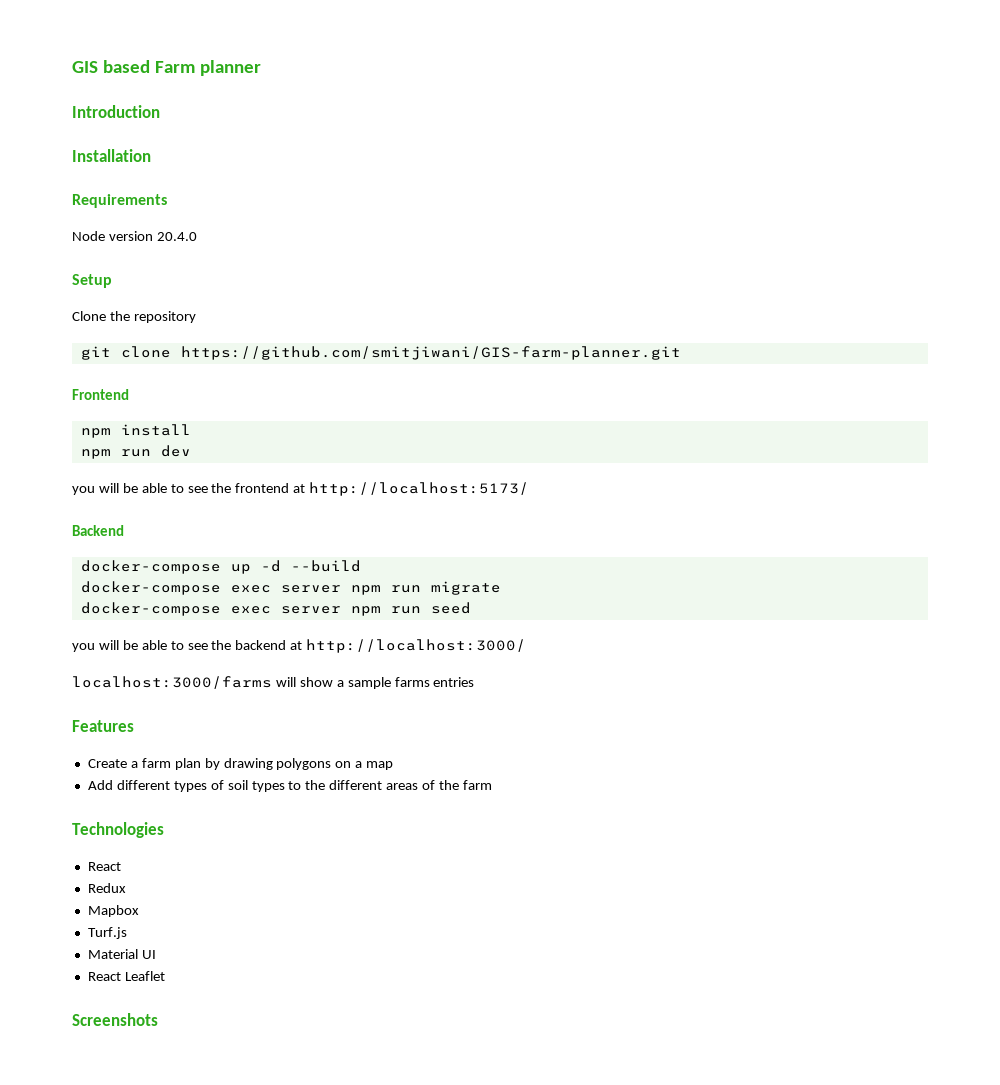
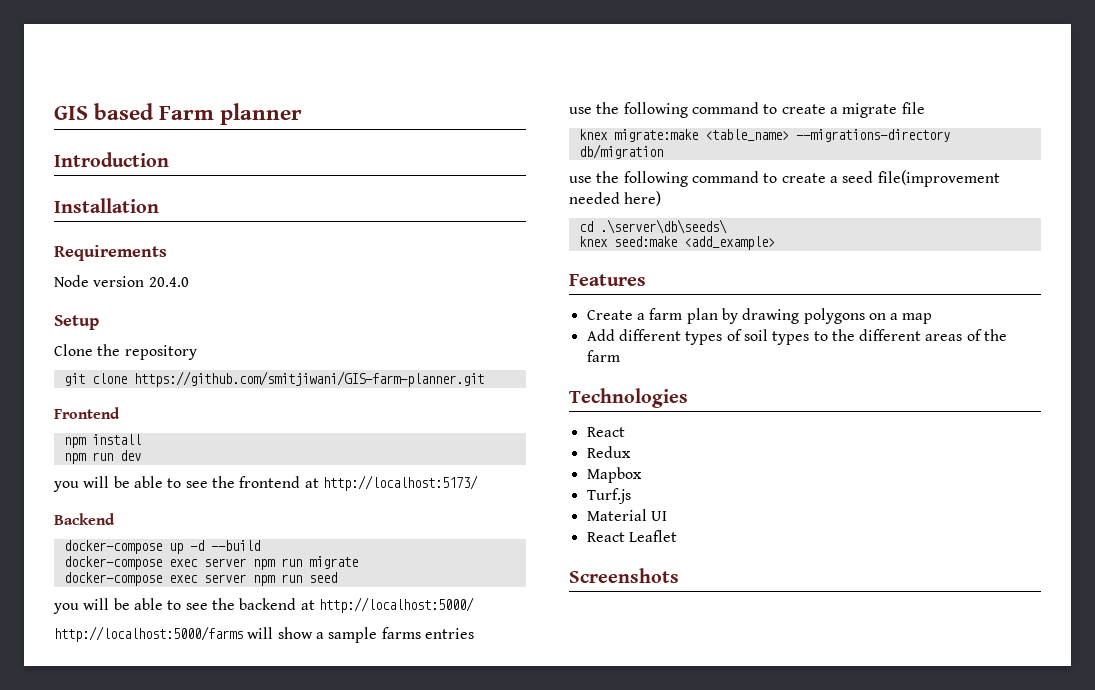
- you will be able to see the backend at http://localhost:3000/
- localhost:3000/farms will show a sample farms entries
+ you will be able to see the backend at http://localhost:5000/
+ http://localhost:5000/farms will show a sample farms entries
+ use the following command to create a migrate file
+ knex migrate:make <table_name> --migrations-directory db/migration
+ use the following command to create a seed file(improvement needed here)
+ cd .\server\db\seeds\
+ knex seed:make <add_example>

